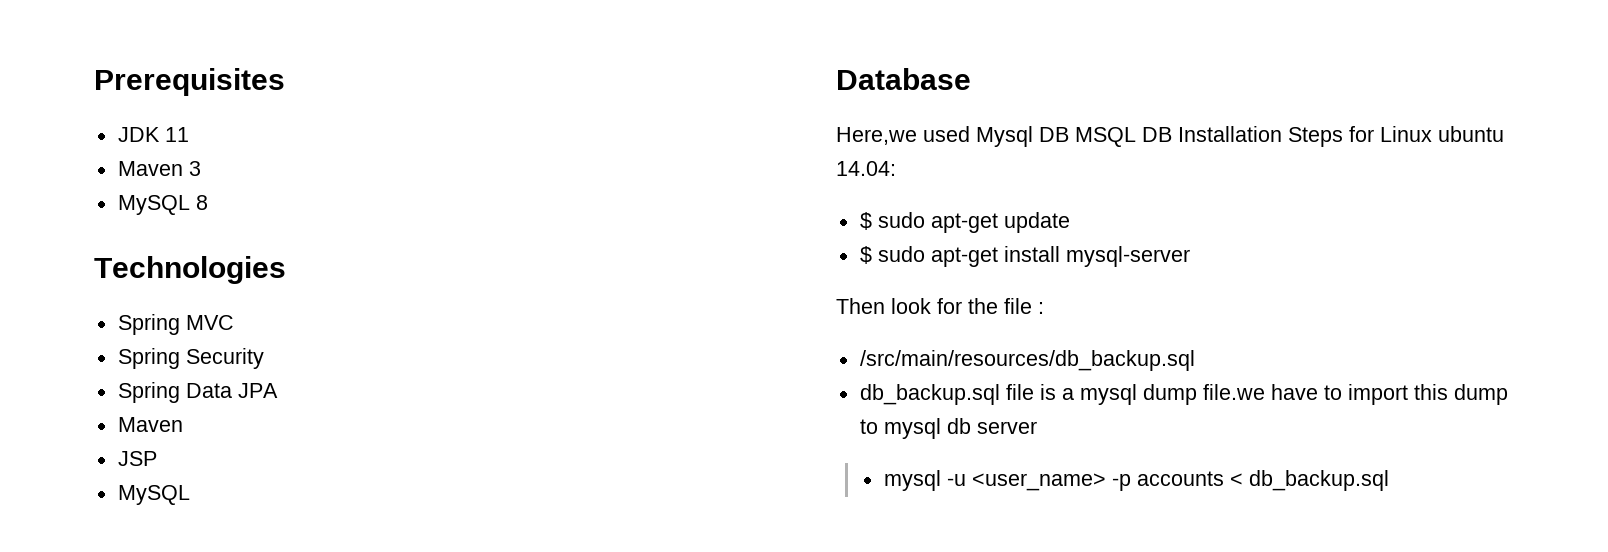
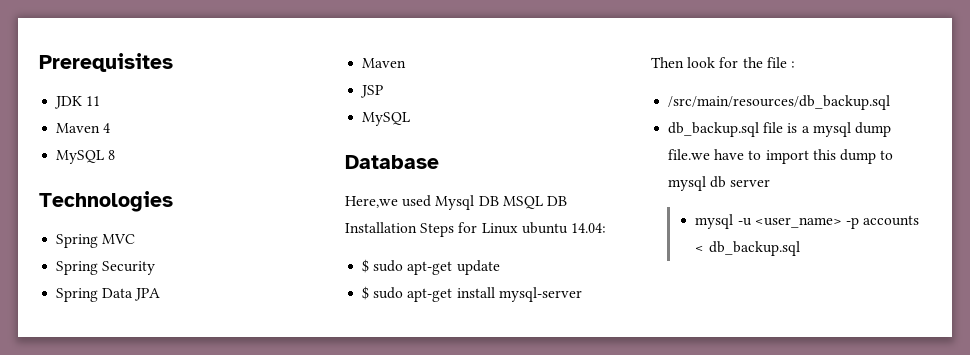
- Maven 3
+ Maven 4

